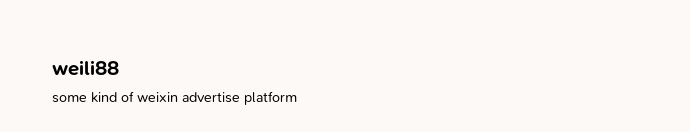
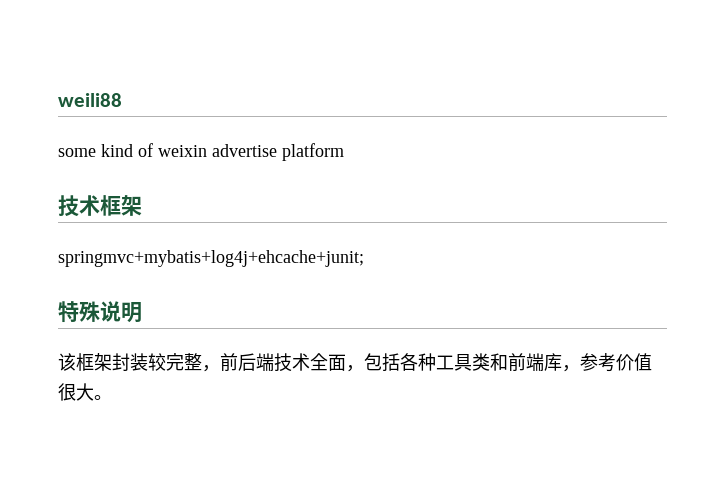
+ 技术框架
+ springmvc+mybatis+log4j+ehcache+junit;
+ 特殊说明
+ 该框架封装较完整，前后端技术全面，包括各种工具类和前端库，参考价值很大。

